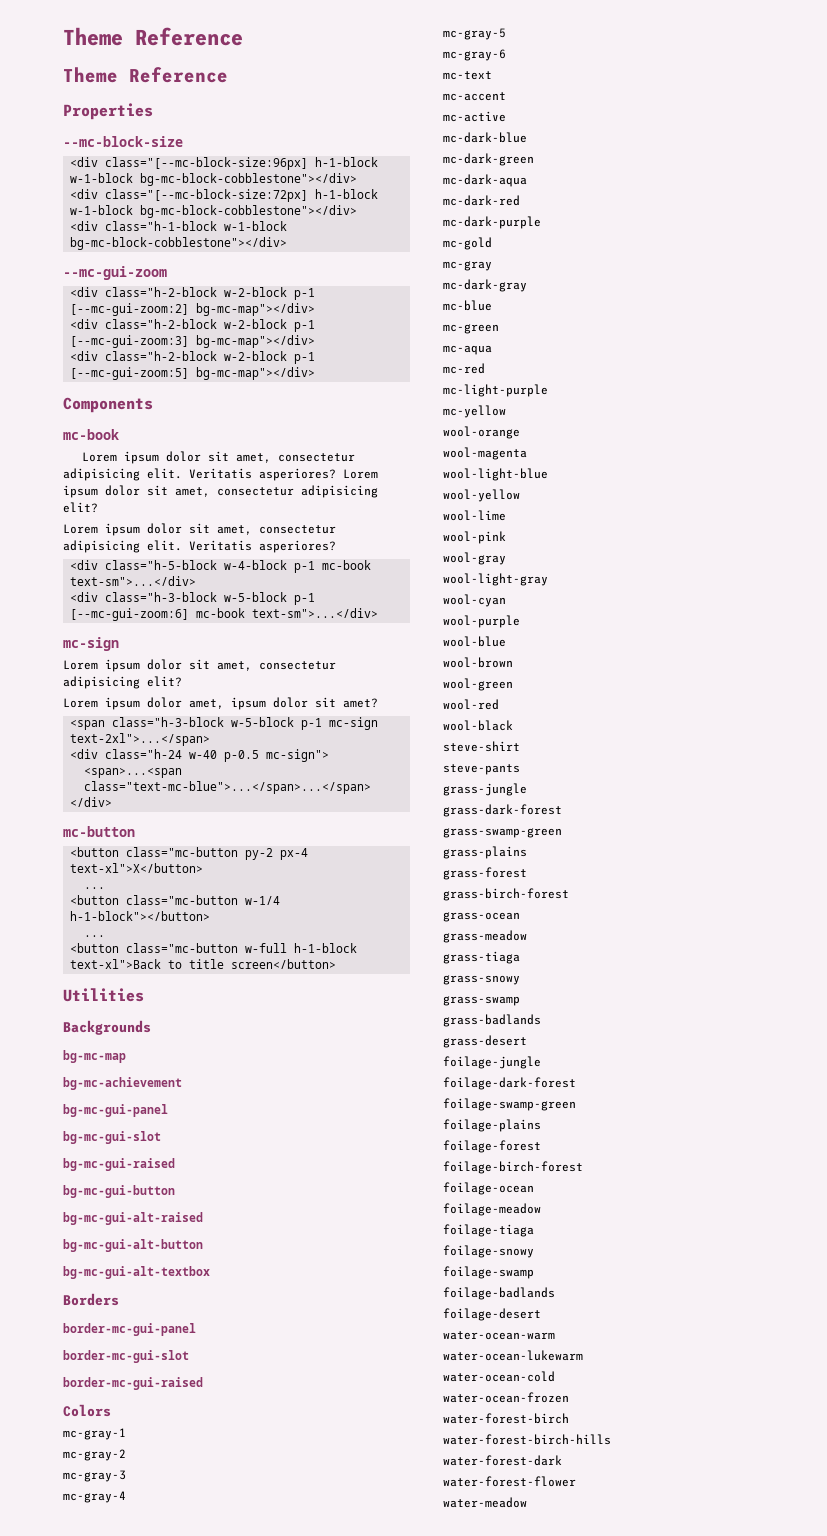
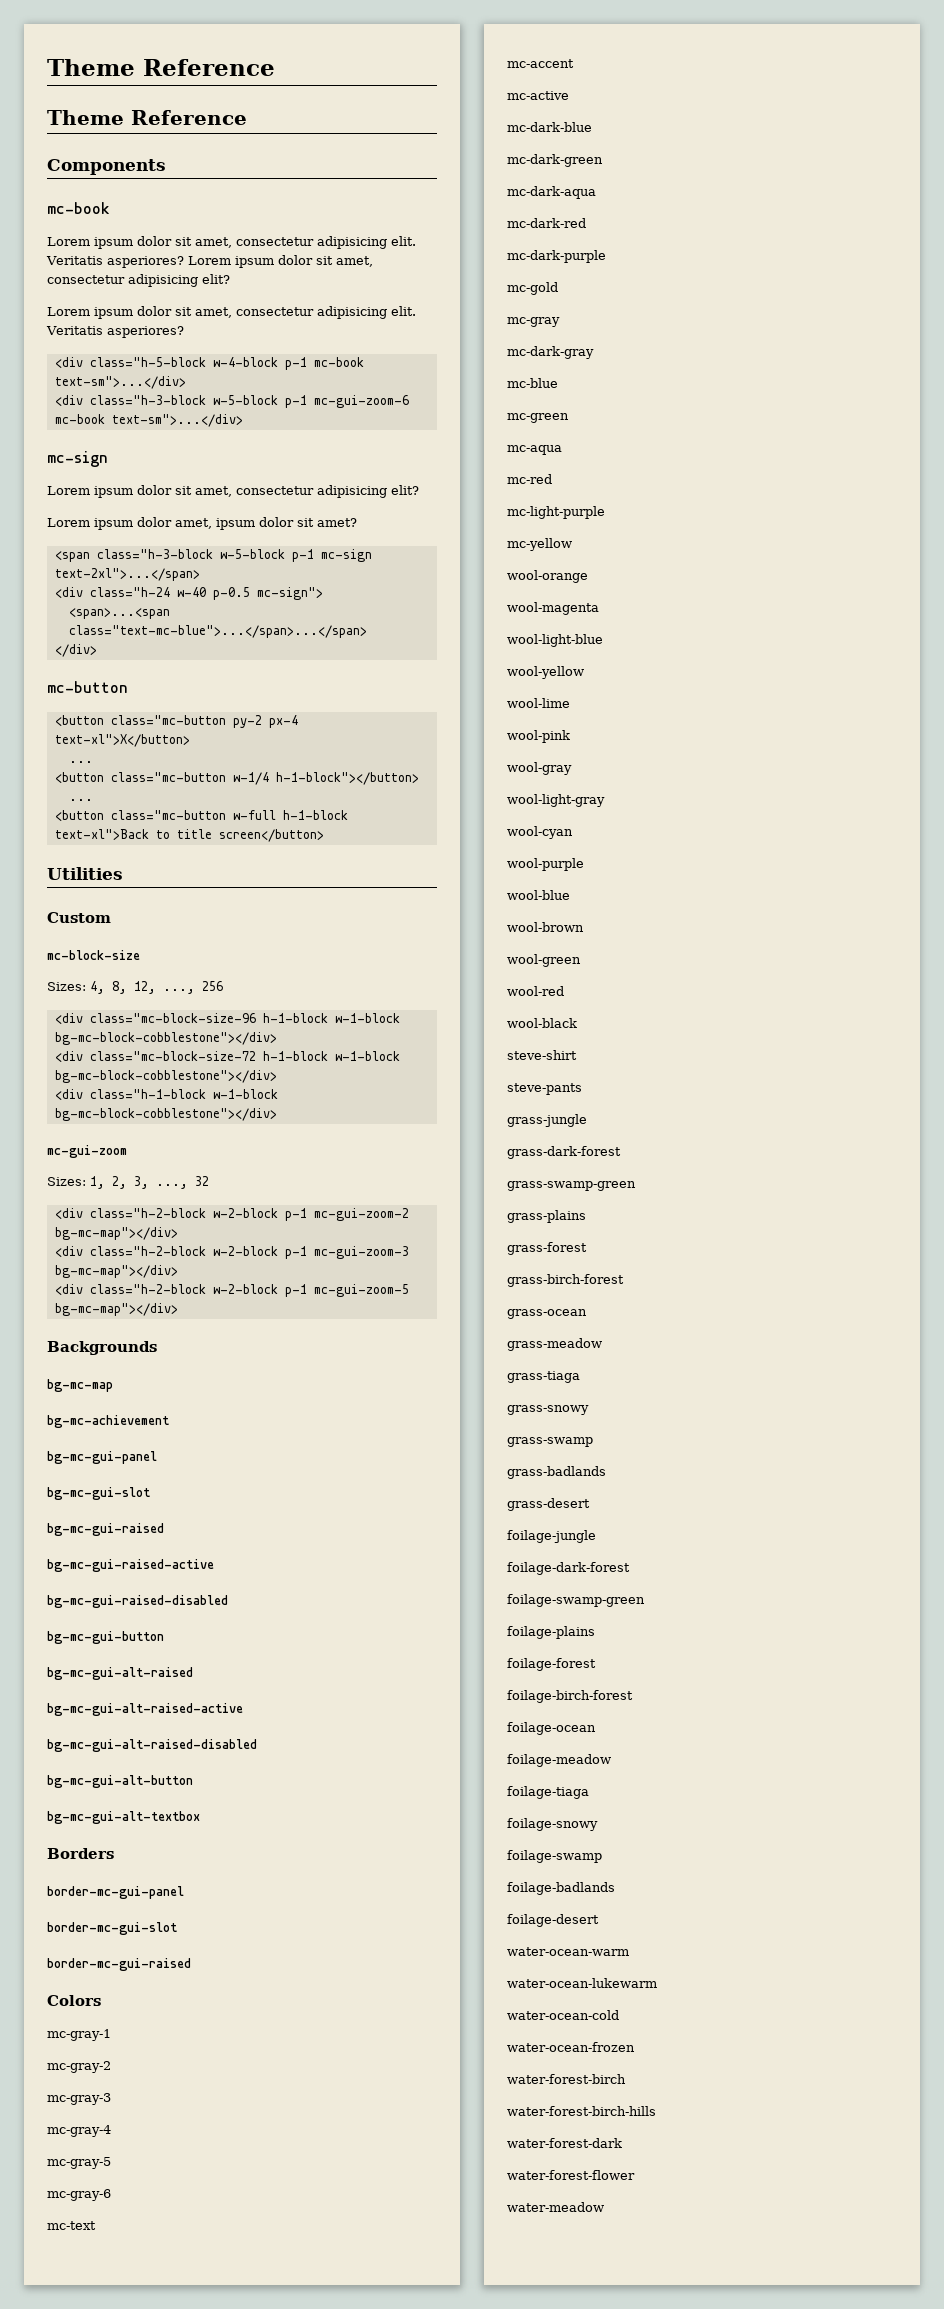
- Properties
- --mc-block-size
- <div class="[--mc-block-size:96px] h-1-block w-1-block bg-mc-block-cobblestone"></div>
- <div class="[--mc-block-size:72px] h-1-block w-1-block bg-mc-block-cobblestone"></div>
- <div class="h-1-block w-1-block bg-mc-block-cobblestone"></div>
- --mc-gui-zoom
- <div class="h-2-block w-2-block p-1 [--mc-gui-zoom:2] bg-mc-map"></div>
- <div class="h-2-block w-2-block p-1 [--mc-gui-zoom:3] bg-mc-map"></div>
- <div class="h-2-block w-2-block p-1 [--mc-gui-zoom:5] bg-mc-map"></div>
- <div class="h-3-block w-5-block p-1 [--mc-gui-zoom:6] mc-book text-sm">...</div>
+ <div class="h-3-block w-5-block p-1 mc-gui-zoom-6 mc-book text-sm">...</div>
+ Custom
+ mc-block-size
+ Sizes: 4, 8, 12, ..., 256
+ <div class="mc-block-size-96 h-1-block w-1-block bg-mc-block-cobblestone"></div>
+ <div class="mc-block-size-72 h-1-block w-1-block bg-mc-block-cobblestone"></div>
+ <div class="h-1-block w-1-block bg-mc-block-cobblestone"></div>
+ mc-gui-zoom
+ Sizes: 1, 2, 3, ..., 32
+ <div class="h-2-block w-2-block p-1 mc-gui-zoom-2 bg-mc-map"></div>
+ <div class="h-2-block w-2-block p-1 mc-gui-zoom-3 bg-mc-map"></div>
+ <div class="h-2-block w-2-block p-1 mc-gui-zoom-5 bg-mc-map"></div>
+ bg-mc-gui-raised-active
+ bg-mc-gui-raised-disabled
+ bg-mc-gui-alt-raised-active
+ bg-mc-gui-alt-raised-disabled

